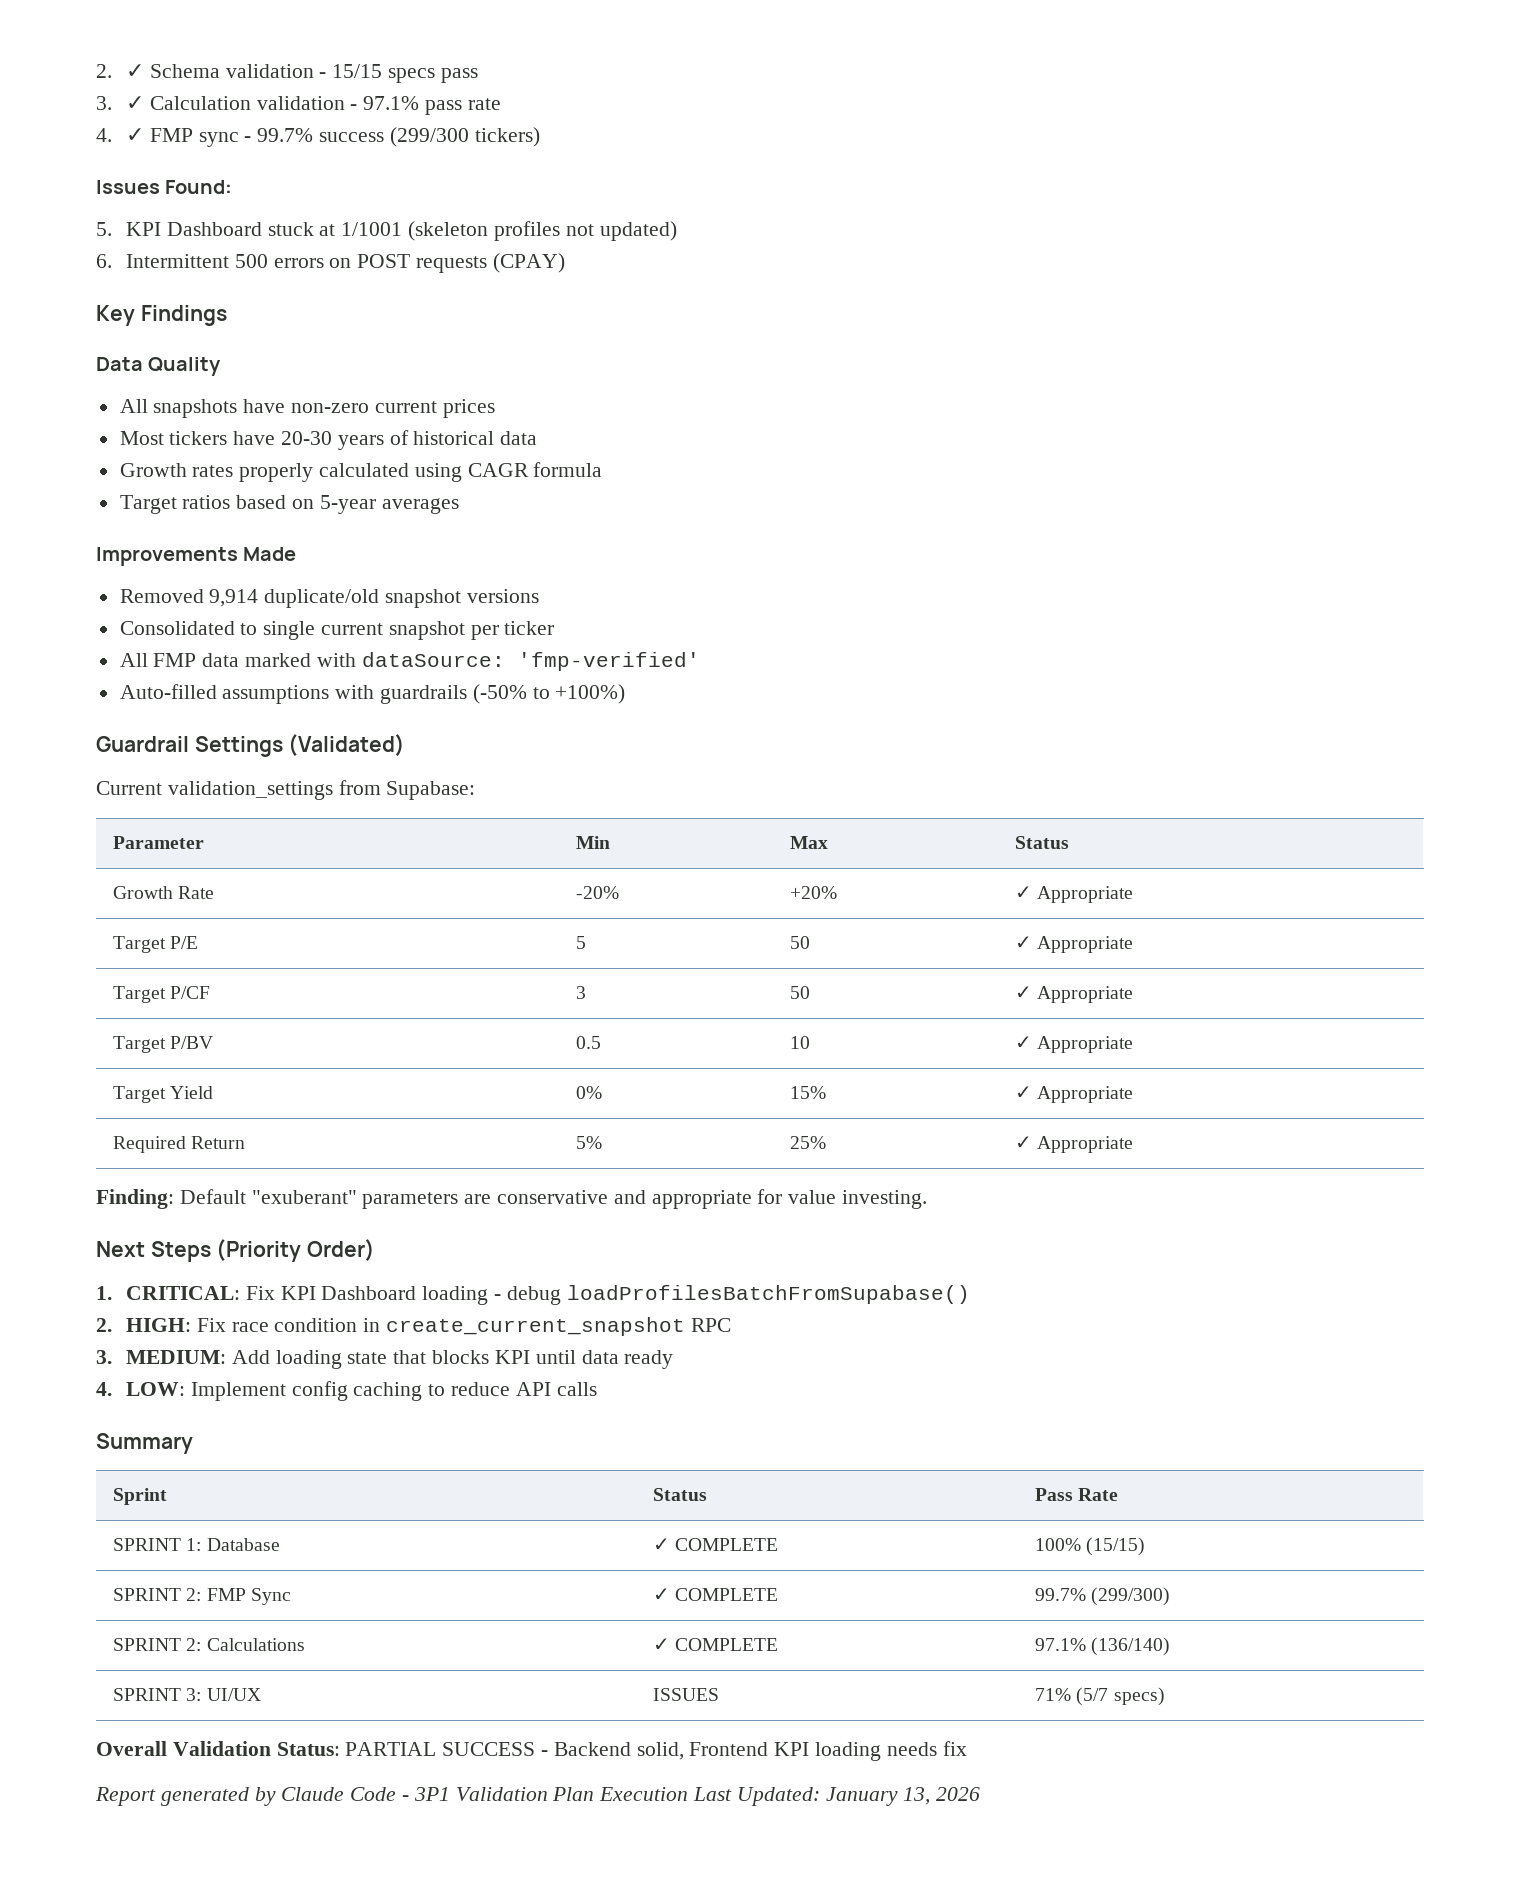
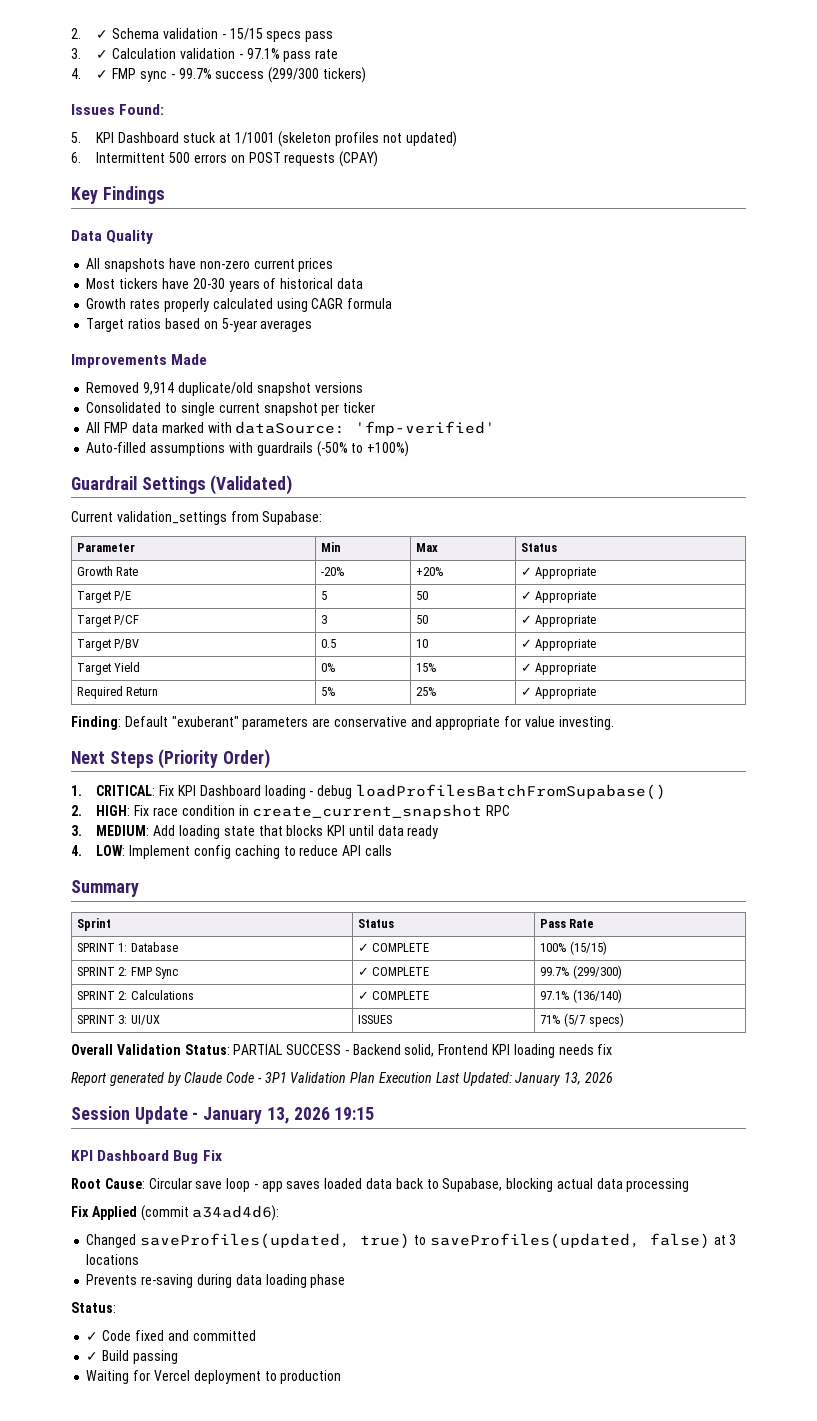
+ Session Update - January 13, 2026 19:15
+ KPI Dashboard Bug Fix
+ Root Cause: Circular save loop - app saves loaded data back to Supabase, blocking actual data processing
+ Fix Applied (commit a34ad4d6):
+ Changed saveProfiles(updated, true) to saveProfiles(updated, false) at 3 locations
+ Prevents re-saving during data loading phase
+ Status:
+ ✓ Code fixed and committed
+ ✓ Build passing
+ Waiting for Vercel deployment to production

